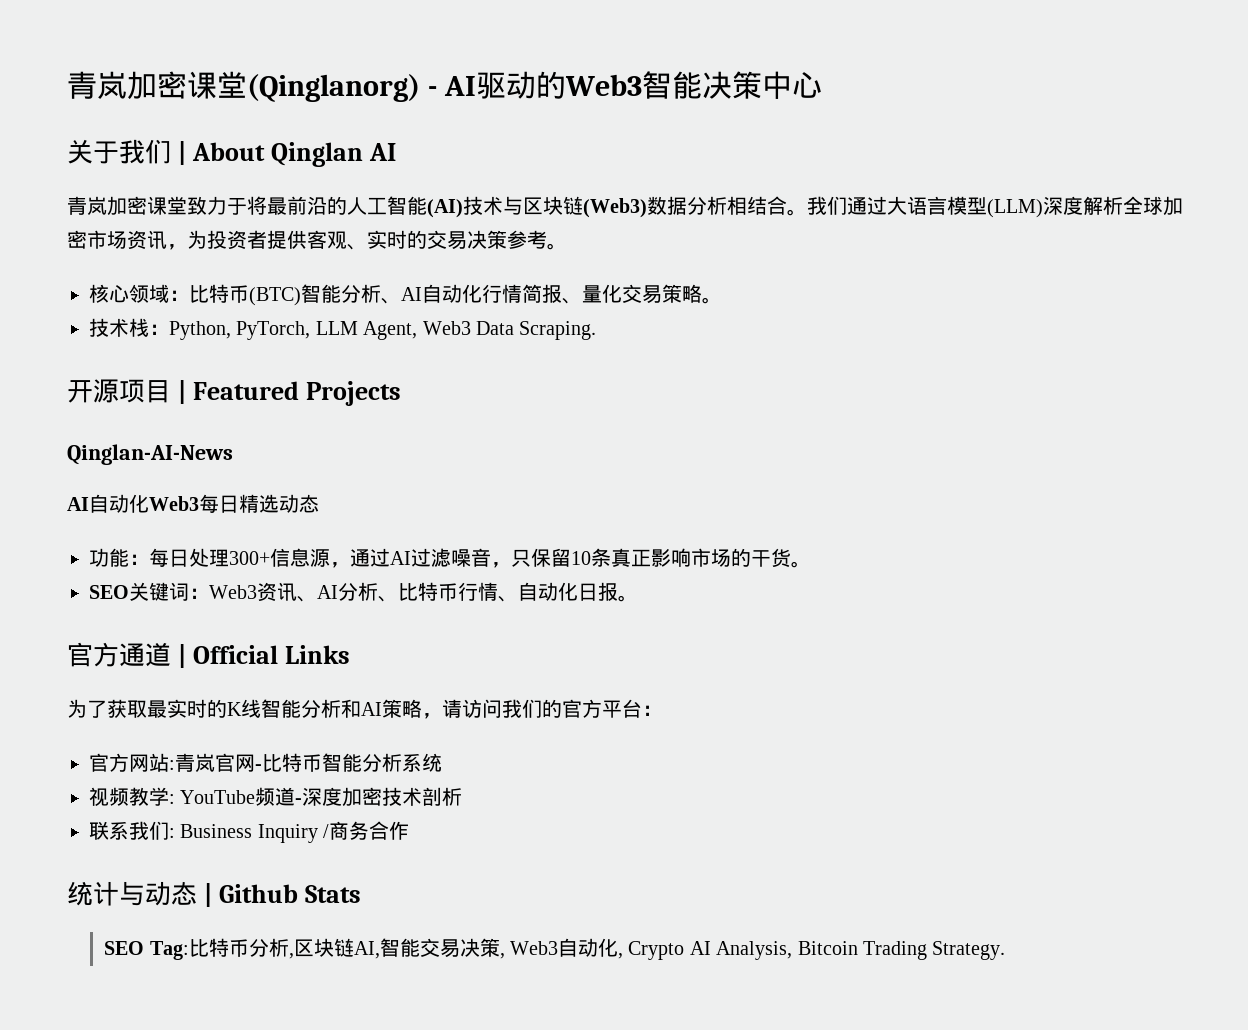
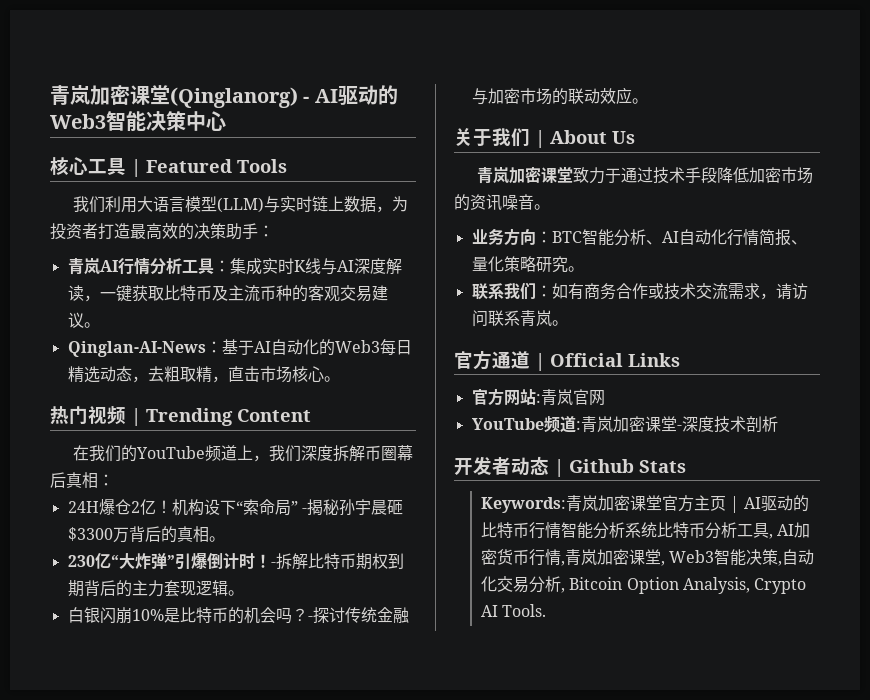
+ 核心工具 | Featured Tools
+ 我们利用大语言模型(LLM)与实时链上数据，为投资者打造最高效的决策助手：
+ 青岚AI行情分析工具：集成实时K线与AI深度解读，一键获取比特币及主流币种的客观交易建议。
+ Qinglan-AI-News：基于AI自动化的Web3每日精选动态，去粗取精，直击市场核心。
+ 热门视频 | Trending Content
+ 在我们的YouTube频道上，我们深度拆解币圈幕后真相：
+ 24H爆仓2亿！机构设下“索命局” -揭秘孙宇晨砸$3300万背后的真相。
+ 230亿“大炸弹”引爆倒计时！-拆解比特币期权到期背后的主力套现逻辑。
+ 白银闪崩10%是比特币的机会吗？-探讨传统金融与加密市场的联动效应。
- 关于我们 | About Qinglan AI
+ 关于我们 | About Us
- 青岚加密课堂致力于将最前沿的人工智能(AI)技术与区块链(Web3)数据分析相结合。我们通过大语言模型(LLM)深度解析全球加密市场资讯，为投资者提供客观、实时的交易决策参考。
- 核心领域：比特币(BTC)智能分析、AI自动化行情简报、量化交易策略。
- 技术栈：Python, PyTorch, LLM Agent, Web3 Data Scraping.
- 开源项目 | Featured Projects
- Qinglan-AI-News
- AI自动化Web3每日精选动态
- 功能：每日处理300+信息源，通过AI过滤噪音，只保留10条真正影响市场的干货。
- SEO关键词：Web3资讯、AI分析、比特币行情、自动化日报。
+ 青岚加密课堂致力于通过技术手段降低加密市场的资讯噪音。
+ 业务方向：BTC智能分析、AI自动化行情简报、量化策略研究。
+ 联系我们：如有商务合作或技术交流需求，请访问联系青岚。
- 为了获取最实时的K线智能分析和AI策略，请访问我们的官方平台：
- 官方网站:青岚官网-比特币智能分析系统
- 视频教学: YouTube频道-深度加密技术剖析
- 联系我们: Business Inquiry /商务合作
- 统计与动态 | Github Stats
- SEO Tag:比特币分析,区块链AI,智能交易决策, Web3自动化, Crypto AI Analysis, Bitcoin Trading Strategy.
+ 官方网站:青岚官网
+ YouTube频道:青岚加密课堂-深度技术剖析
+ 开发者动态 | Github Stats
+ Keywords:青岚加密课堂官方主页 | AI驱动的比特币行情智能分析系统比特币分析工具, AI加密货币行情,青岚加密课堂, Web3智能决策,自动化交易分析, Bitcoin Option Analysis, Crypto AI Tools.

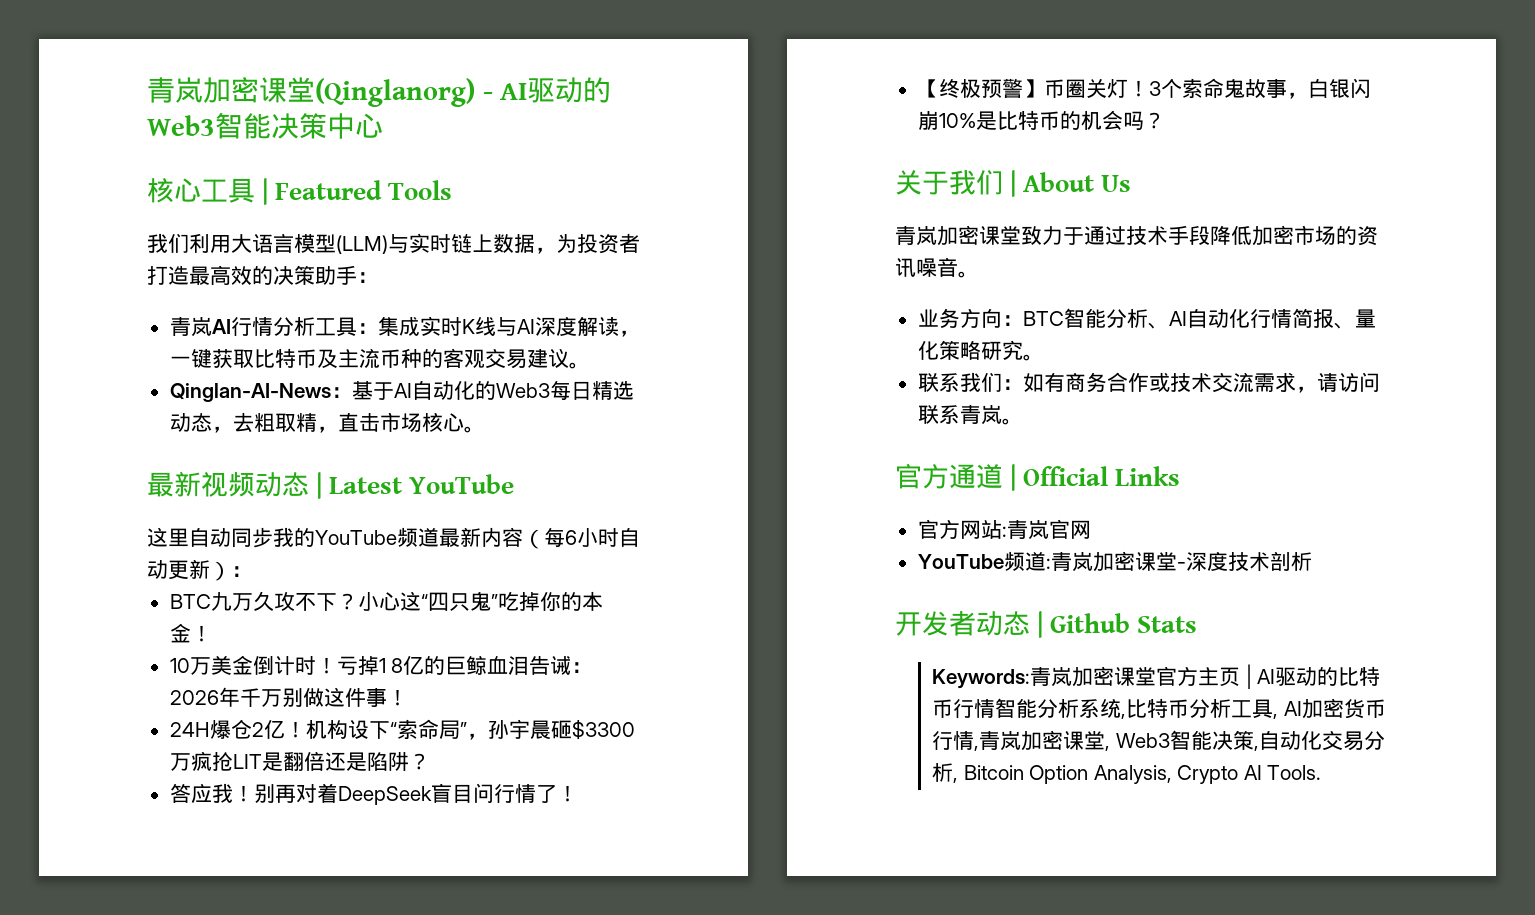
- 热门视频 | Trending Content
- 在我们的YouTube频道上，我们深度拆解币圈幕后真相：
+ 最新视频动态 | Latest YouTube
+ 这里自动同步我的YouTube频道最新内容（每6小时自动更新）：
+ BTC九万久攻不下？小心这“四只鬼”吃掉你的本金！
+ 10万美金倒计时！亏掉1 8亿的巨鲸血泪告诫：2026年千万别做这件事！
- 机构设下“索命局” -揭秘孙宇晨砸$3300万背后的真相。
- 230亿“大炸弹”引爆倒计时！-拆解比特币期权到期背后的主力套现逻辑。
- 白银闪崩10%是比特币的机会吗？-探讨传统金融与加密市场的联动效应。
+ 机构设下“索命局”，孙宇晨砸$3300万疯抢LIT是翻倍还是陷阱？
+ 答应我！别再对着DeepSeek盲目问行情了！
+ 【终极预警】币圈关灯！3个索命鬼故事，白银闪崩10%是比特币的机会吗？
- Keywords:青岚加密课堂官方主页 | AI驱动的比特币行情智能分析系统比特币分析工具, AI加密货币行情,青岚加密课堂, Web3智能决策,自动化交易分析, Bitcoin Option Analysis, Crypto AI Tools.
+ Keywords:青岚加密课堂官方主页 | AI驱动的比特币行情智能分析系统,比特币分析工具, AI加密货币行情,青岚加密课堂, Web3智能决策,自动化交易分析, Bitcoin Option Analysis, Crypto AI Tools.

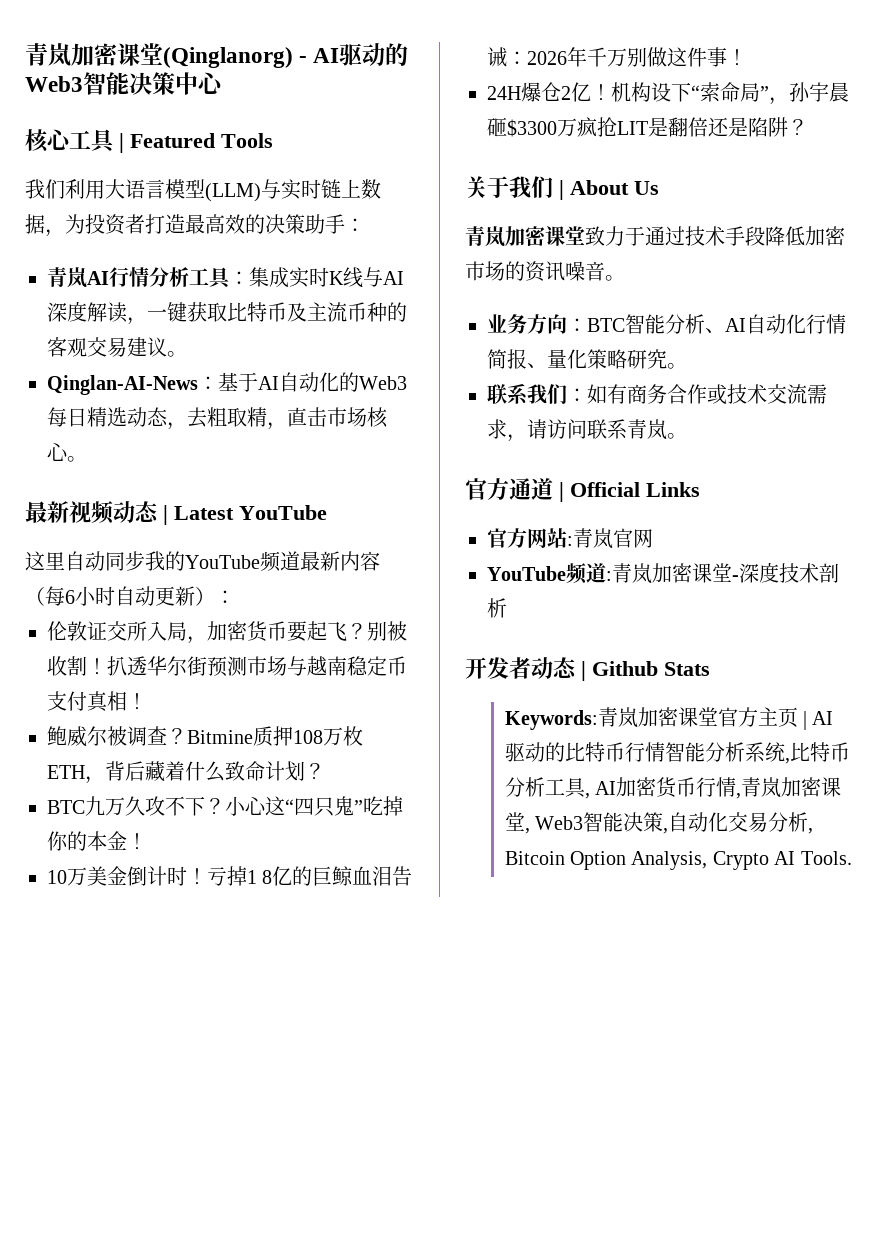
+ 伦敦证交所入局，加密货币要起飞？别被收割！扒透华尔街预测市场与越南稳定币支付真相！
+ 鲍威尔被调查？Bitmine质押108万枚ETH，背后藏着什么致命计划？
- 答应我！别再对着DeepSeek盲目问行情了！
- 【终极预警】币圈关灯！3个索命鬼故事，白银闪崩10%是比特币的机会吗？

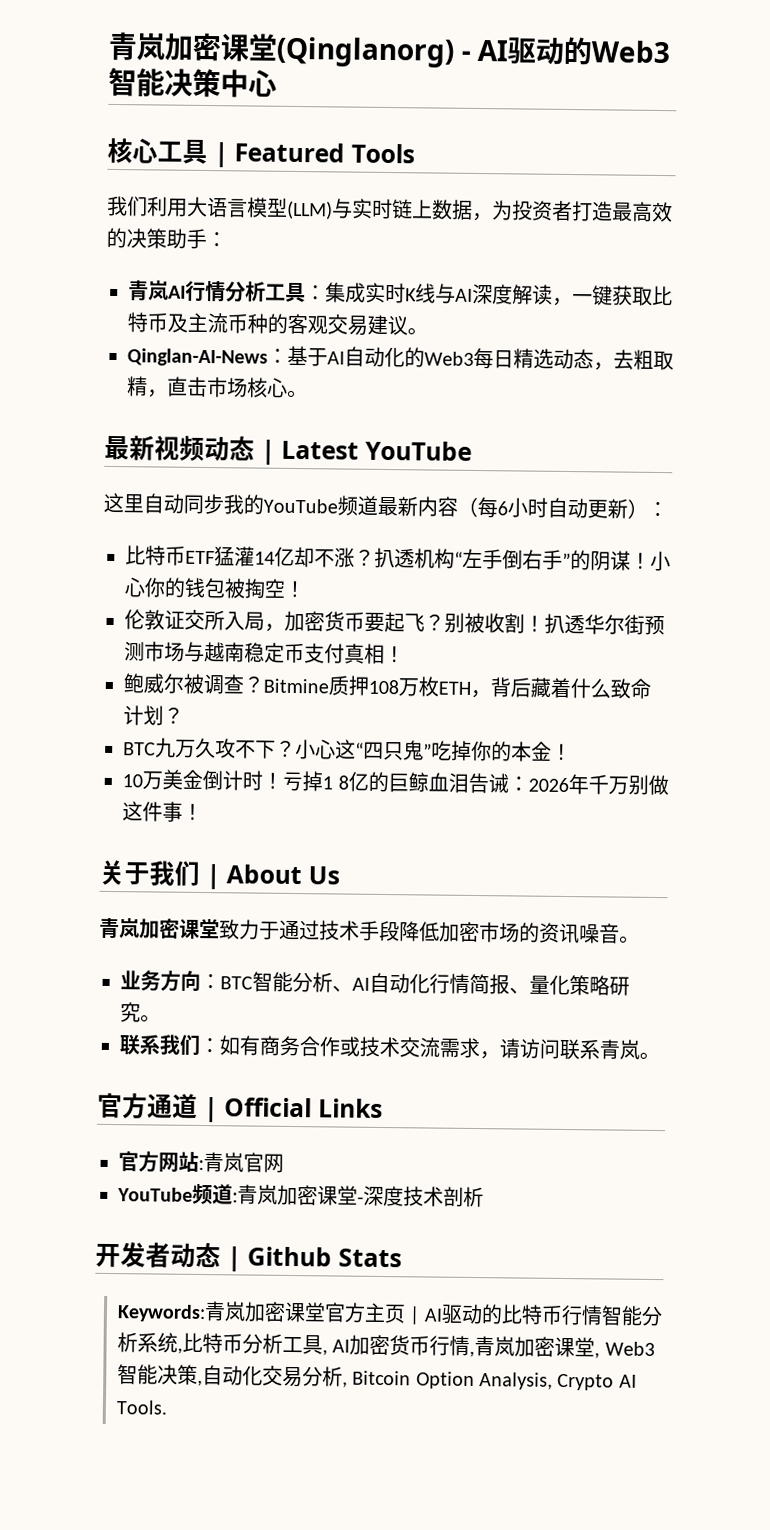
+ 比特币ETF猛灌14亿却不涨？扒透机构“左手倒右手”的阴谋！小心你的钱包被掏空！
- 24H爆仓2亿！机构设下“索命局”，孙宇晨砸$3300万疯抢LIT是翻倍还是陷阱？

